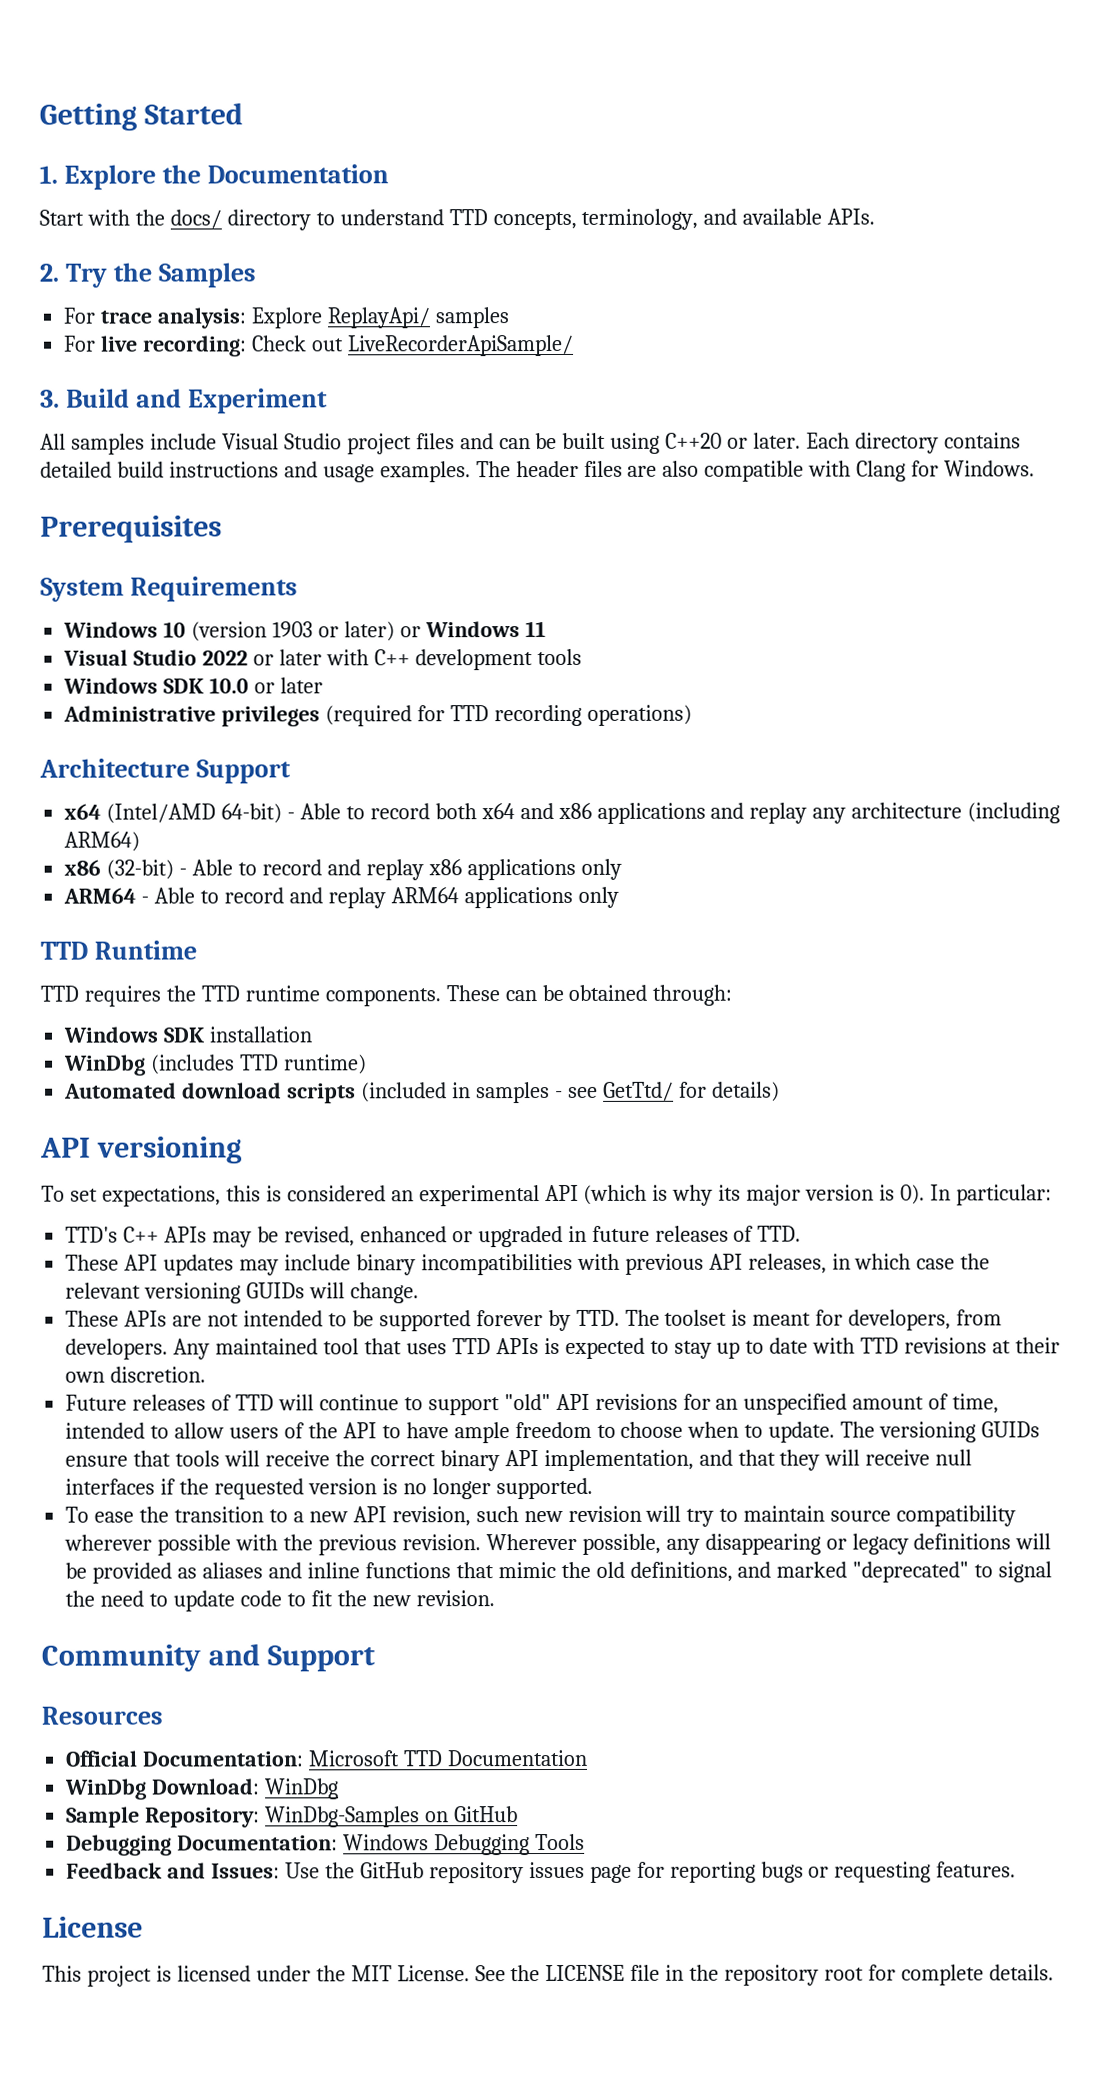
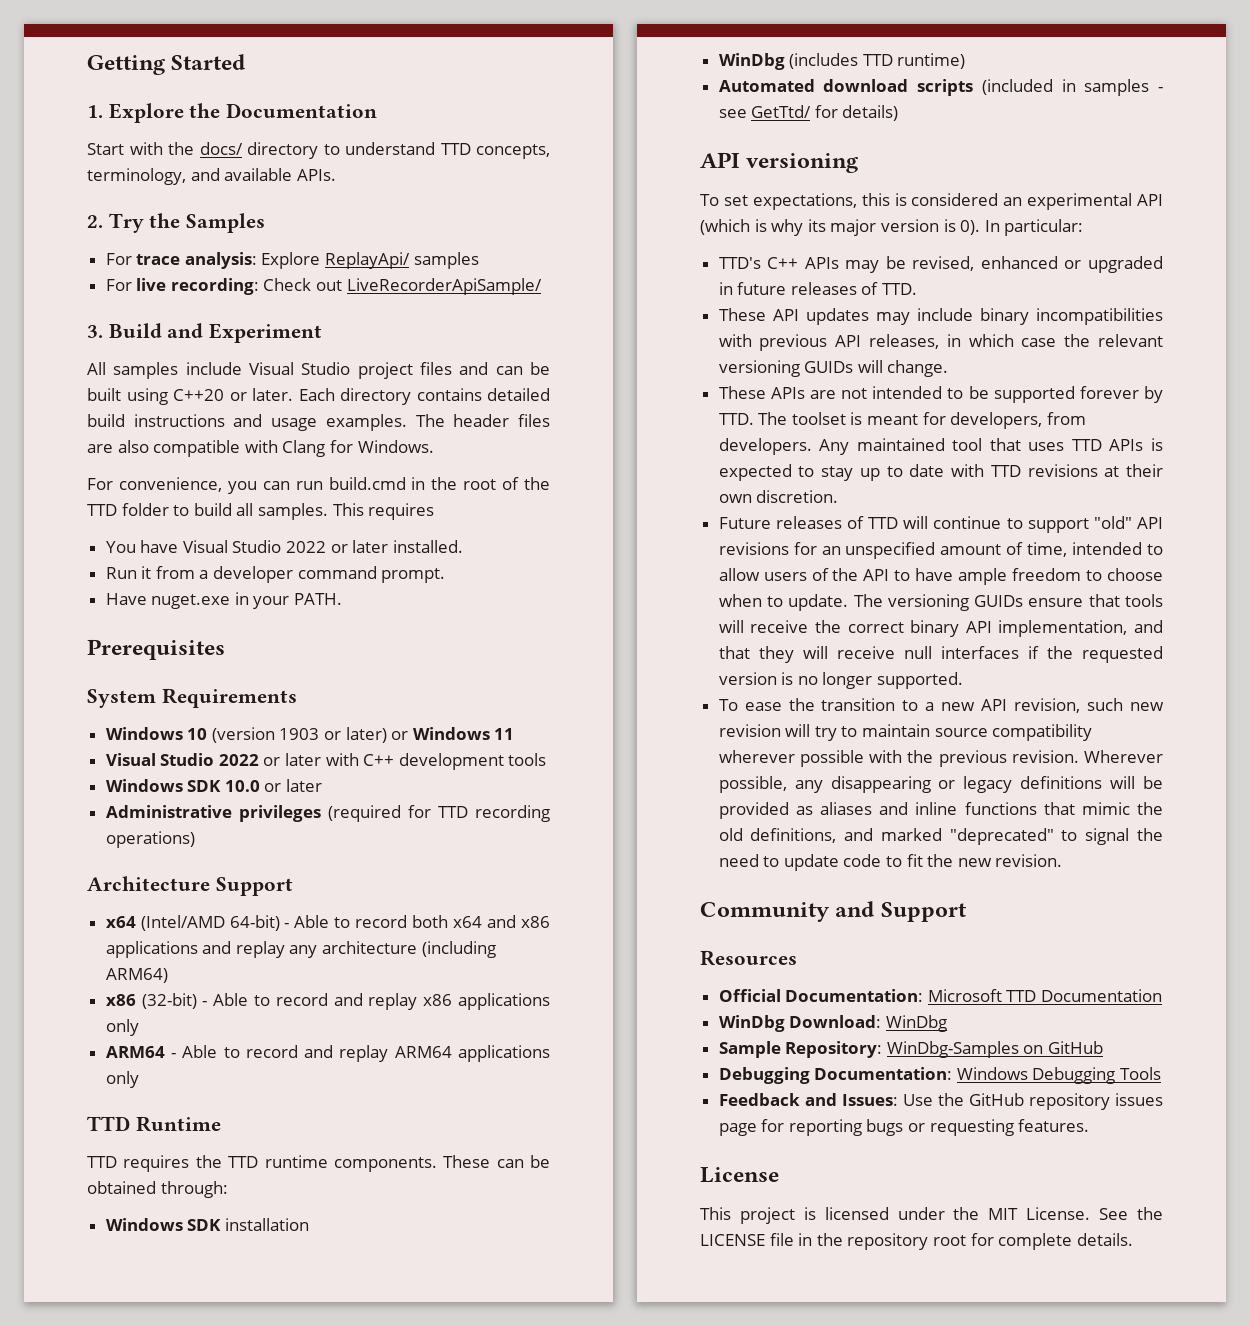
+ For convenience, you can run build.cmd in the root of the TTD folder to build all samples. This requires
+ You have Visual Studio 2022 or later installed.
+ Run it from a developer command prompt.
+ Have nuget.exe in your PATH.

